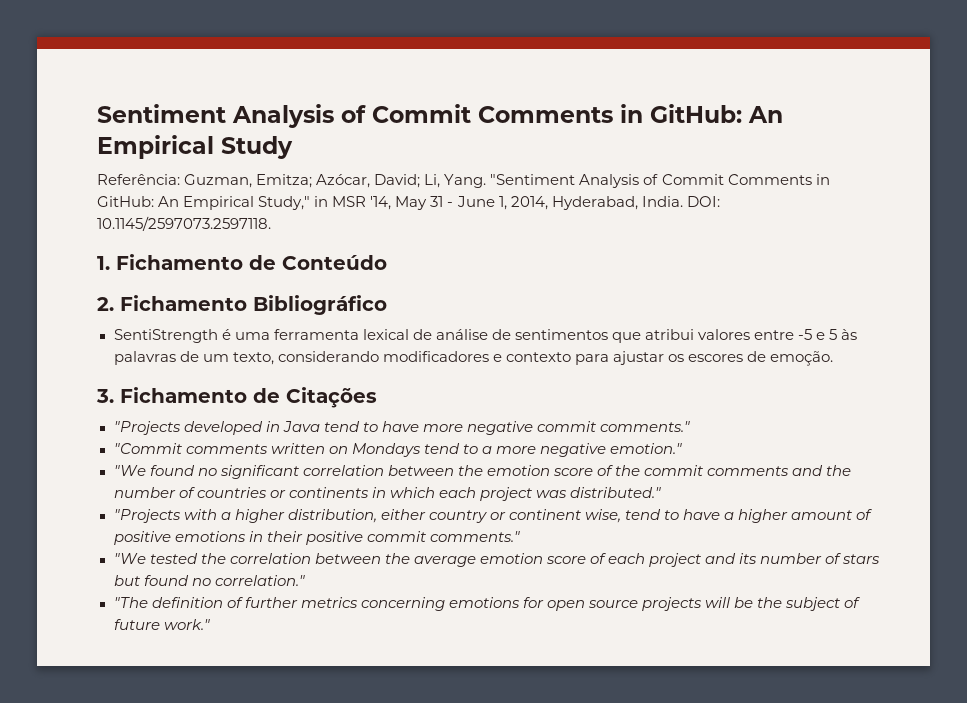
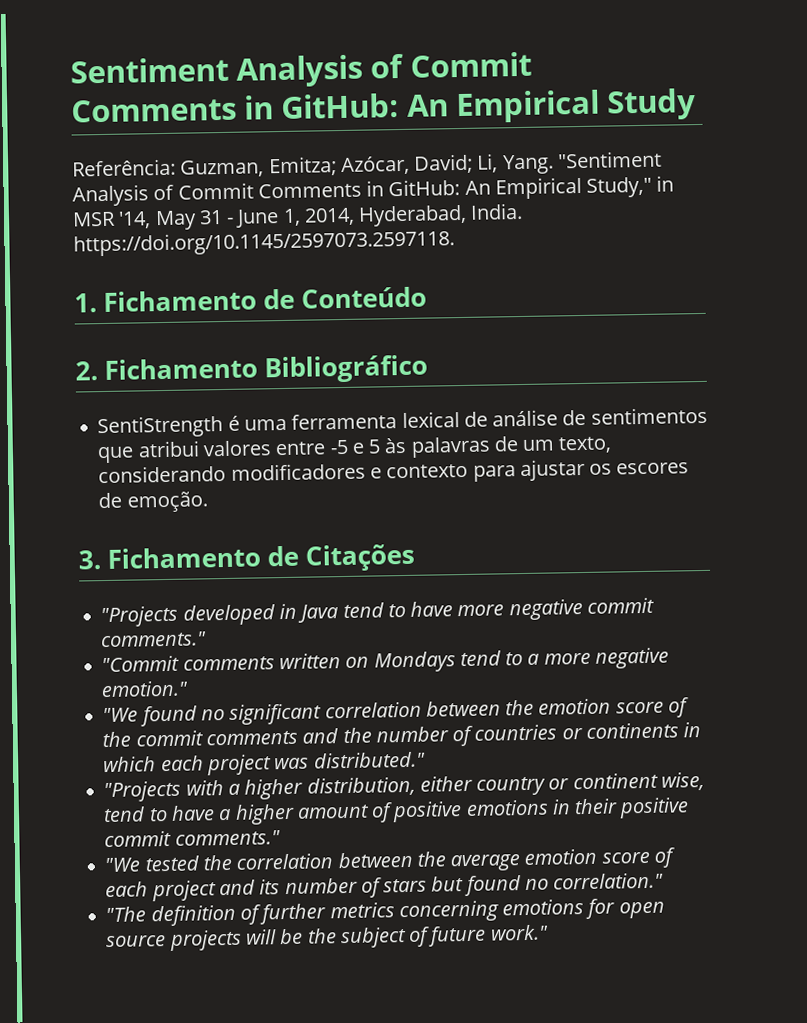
- "Sentiment Analysis of Commit Comments in GitHub: An Empirical Study," in MSR '14, May 31 - June 1, 2014, Hyderabad, India. DOI: 10.1145/2597073.2597118.
+ "Sentiment Analysis of Commit Comments in GitHub: An Empirical Study," in MSR '14, May 31 - June 1, 2014, Hyderabad, India. https://doi.org/10.1145/2597073.2597118.

